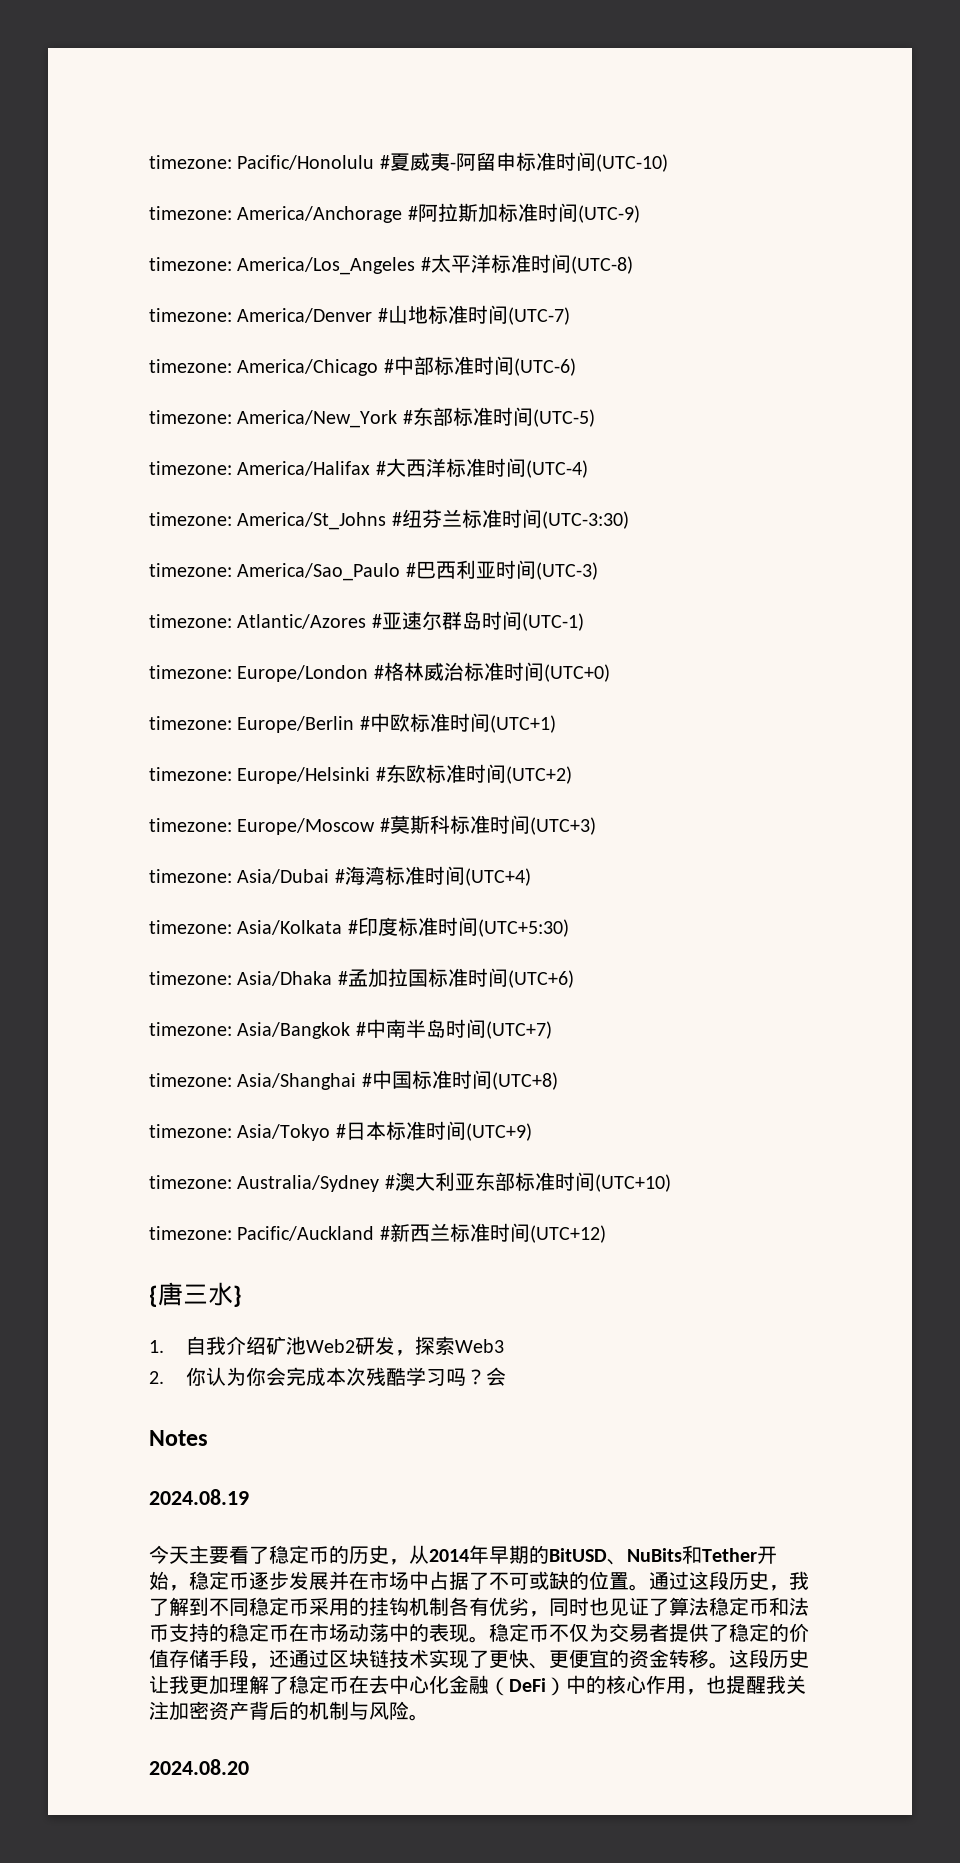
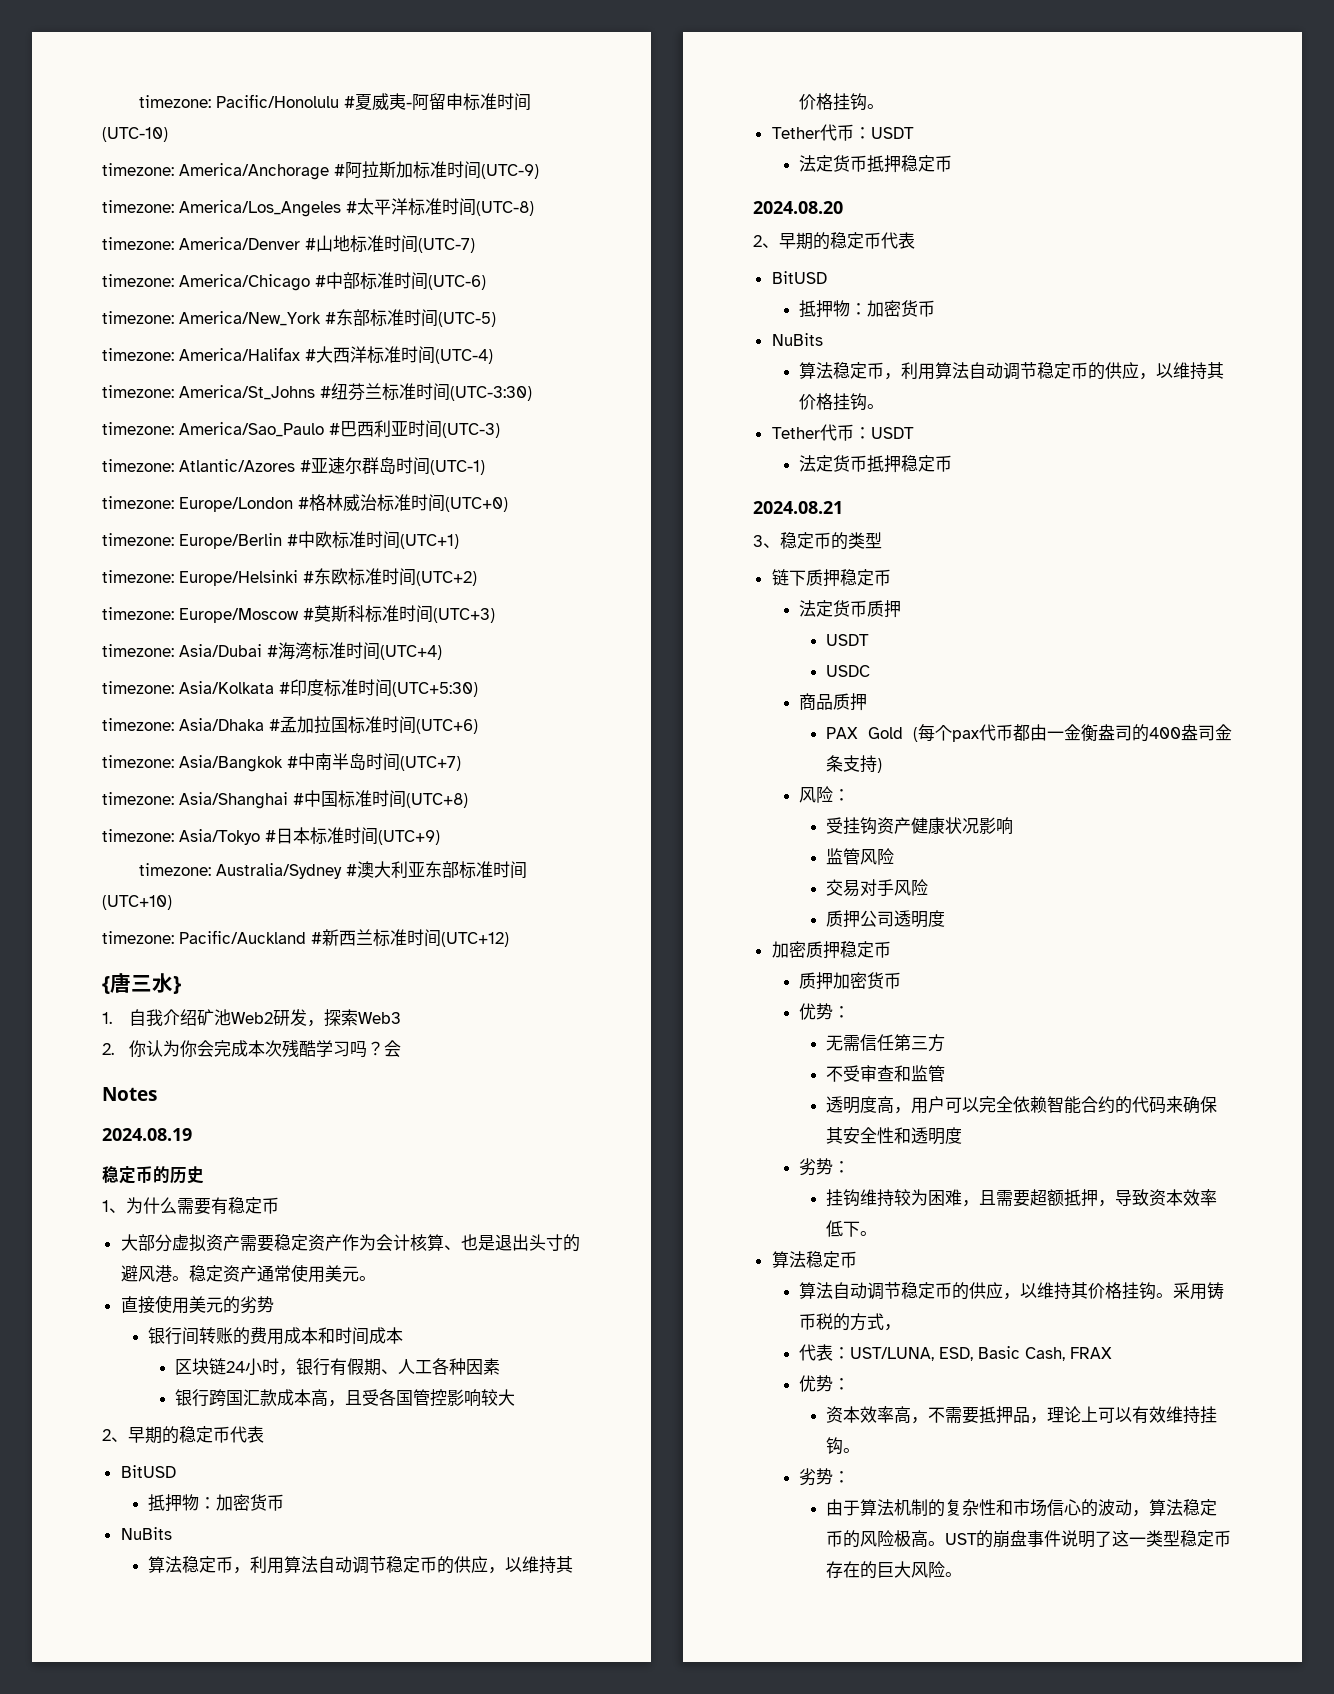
- 今天主要看了稳定币的历史，从2014年早期的BitUSD、NuBits和Tether开始，稳定币逐步发展并在市场中占据了不可或缺的位置。通过这段历史，我了解到不同稳定币采用的挂钩机制各有优劣，同时也见证了算法稳定币和法币支持的稳定币在市场动荡中的表现。稳定币不仅为交易者提供了稳定的价值存储手段，还通过区块链技术实现了更快、更便宜的资金转移。这段历史让我更加理解了稳定币在去中心化金融（DeFi）中的核心作用，也提醒我关注加密资产背后的机制与风险。
+ 稳定币的历史
+ 1、为什么需要有稳定币
+ 大部分虚拟资产需要稳定资产作为会计核算、也是退出头寸的避风港。稳定资产通常使用美元。
+ 直接使用美元的劣势
+ 银行间转账的费用成本和时间成本
+ 区块链24小时，银行有假期、人工各种因素
+ 银行跨国汇款成本高，且受各国管控影响较大
+ 2、早期的稳定币代表
+ BitUSD
+ 抵押物：加密货币
+ NuBits
+ 算法稳定币，利用算法自动调节稳定币的供应，以维持其价格挂钩。
+ Tether代币：USDT
+ 法定货币抵押稳定币
+ 2024.08.20
+ 2、早期的稳定币代表
+ BitUSD
+ 抵押物：加密货币
+ NuBits
+ 算法稳定币，利用算法自动调节稳定币的供应，以维持其价格挂钩。
+ Tether代币：USDT
+ 法定货币抵押稳定币
+ 2024.08.21
+ 3、稳定币的类型
+ 链下质押稳定币
+ 法定货币质押
+ USDT
+ USDC
+ 商品质押
+ PAX Gold (每个pax代币都由一金衡盎司的400盎司金条支持)
+ 风险：
+ 受挂钩资产健康状况影响
+ 监管风险
+ 交易对手风险
+ 质押公司透明度
+ 加密质押稳定币
+ 质押加密货币
+ 优势：
+ 无需信任第三方
+ 不受审查和监管
+ 透明度高，用户可以完全依赖智能合约的代码来确保其安全性和透明度
+ 劣势：
+ 挂钩维持较为困难，且需要超额抵押，导致资本效率低下。
+ 算法稳定币
+ 算法自动调节稳定币的供应，以维持其价格挂钩。采用铸币税的方式，
+ 代表：UST/LUNA, ESD, Basic Cash, FRAX
+ 优势：
+ 资本效率高，不需要抵押品，理论上可以有效维持挂钩。
+ 劣势：
+ 由于算法机制的复杂性和市场信心的波动，算法稳定币的风险极高。UST的崩盘事件说明了这一类型稳定币存在的巨大风险。
- 2024.08.20

